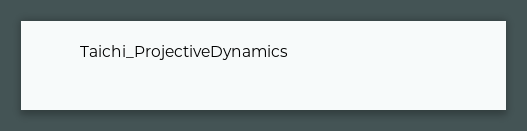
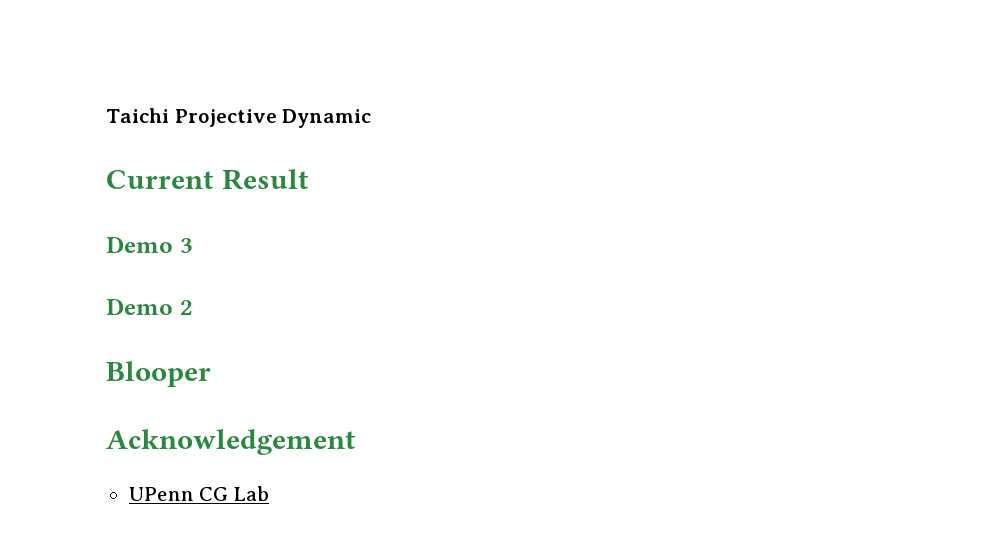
- Taichi_ProjectiveDynamics
+ Taichi Projective Dynamic
+ Current Result
+ Demo 3
+ Demo 2
+ Blooper
+ Acknowledgement
+ UPenn CG Lab

